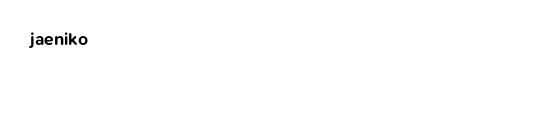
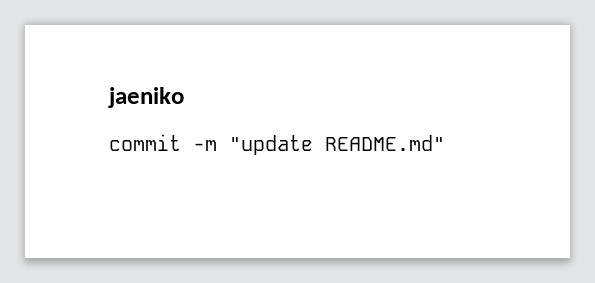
+ commit -m "update README.md"

